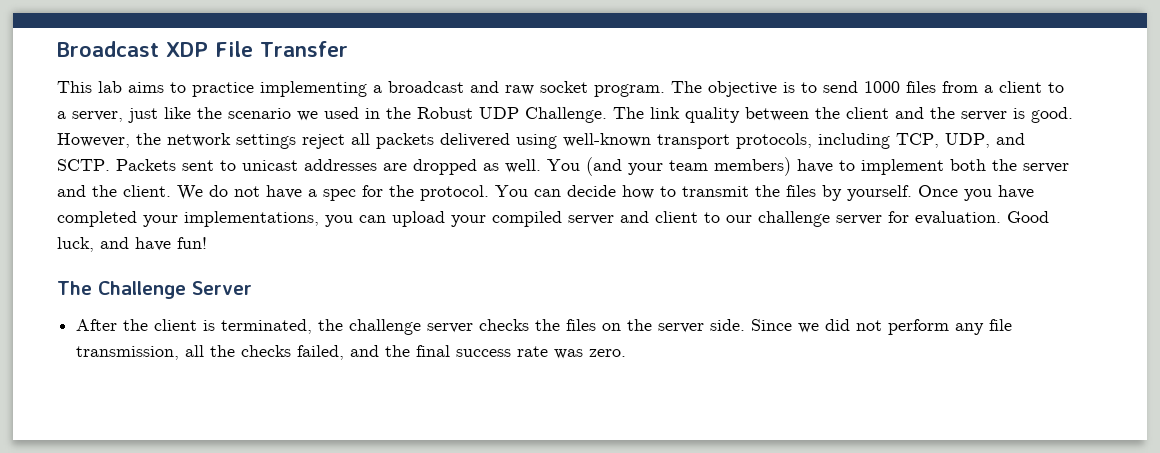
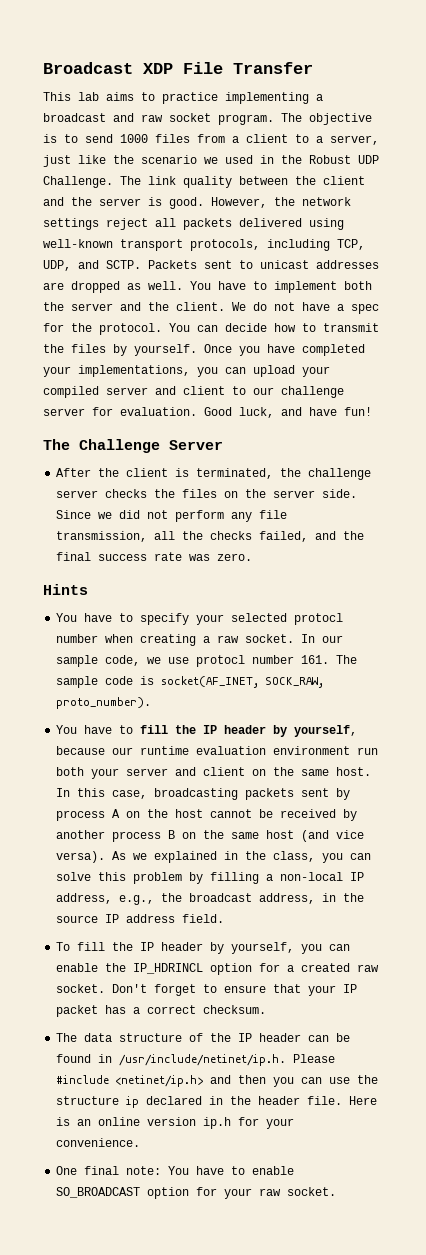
- You (and your team members) have to implement both the server and the client.
+ You have to implement both the server and the client.
+ Hints
+ You have to specify your selected protocl number when creating a raw socket. In our sample code, we use protocl number 161. The sample code is socket(AF_INET, SOCK_RAW, proto_number).
+ You have to fill the IP header by yourself, because our runtime evaluation environment run both your server and client on the same host. In this case, broadcasting packets sent by process A on the host cannot be received by another process B on the same host (and vice versa). As we explained in the class, you can solve this problem by filling a non-local IP address, e.g., the broadcast address, in the source IP address field.
+ To fill the IP header by yourself, you can enable the IP_HDRINCL option for a created raw socket. Don't forget to ensure that your IP packet has a correct checksum.
+ The data structure of the IP header can be found in /usr/include/netinet/ip.h. Please #include <netinet/ip.h> and then you can use the structure ip declared in the header file. Here is an online version ip.h for your convenience.
+ One final note: You have to enable SO_BROADCAST option for your raw socket.

